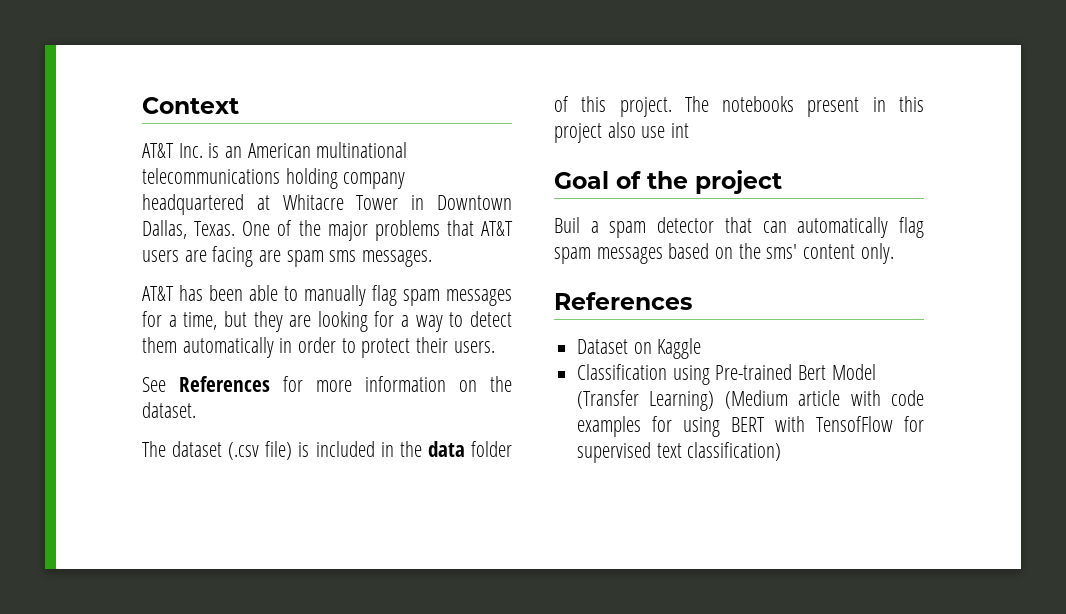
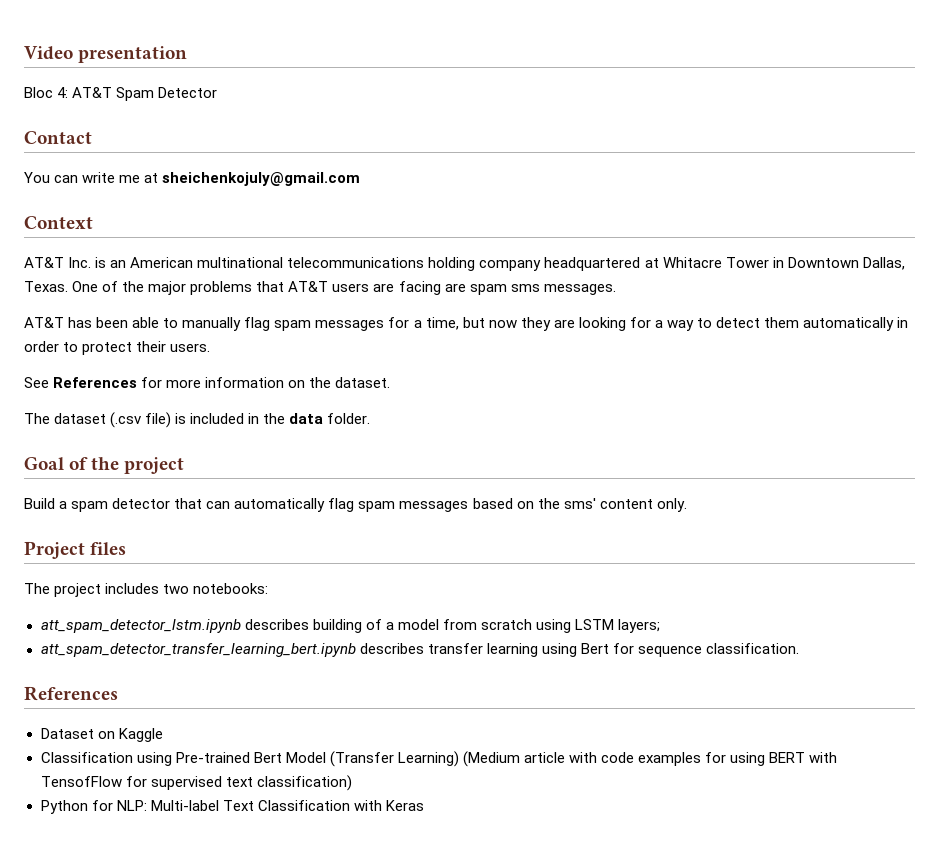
+ Video presentation
+ Bloc 4: AT&T Spam Detector
+ Contact
+ You can write me at sheichenkojuly@gmail.com
- AT&T has been able to manually flag spam messages for a time, but they are looking for a way to detect them automatically in order to protect their users.
+ AT&T has been able to manually flag spam messages for a time, but now they are looking for a way to detect them automatically in order to protect their users.
- The dataset (.csv file) is included in the data folder of this project. The notebooks present in this project also use int
+ The dataset (.csv file) is included in the data folder.
- Buil a spam detector that can automatically flag spam messages based on the sms' content only.
+ Build a spam detector that can automatically flag spam messages based on the sms' content only.
+ Project files
+ The project includes two notebooks:
+ att_spam_detector_lstm.ipynb describes building of a model from scratch using LSTM layers;
+ att_spam_detector_transfer_learning_bert.ipynb describes transfer learning using Bert for sequence classification.
+ Python for NLP: Multi-label Text Classification with Keras

